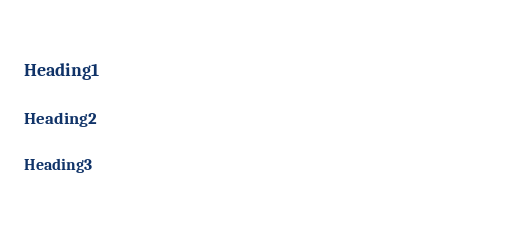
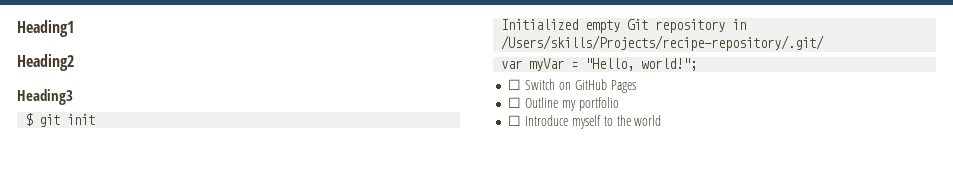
+ $ git init
+ Initialized empty Git repository in /Users/skills/Projects/recipe-repository/.git/
+ var myVar = "Hello, world!";
+ ☐ Switch on GitHub Pages
+ ☐ Outline my portfolio
+ ☐ Introduce myself to the world

